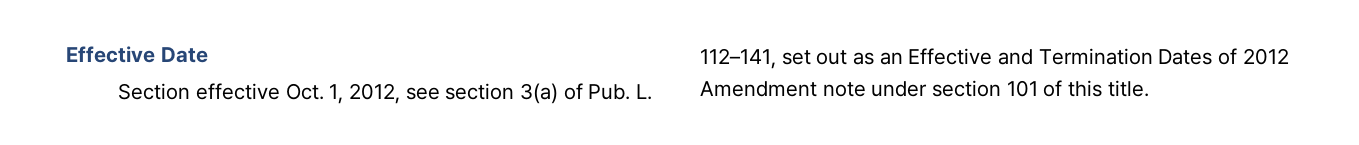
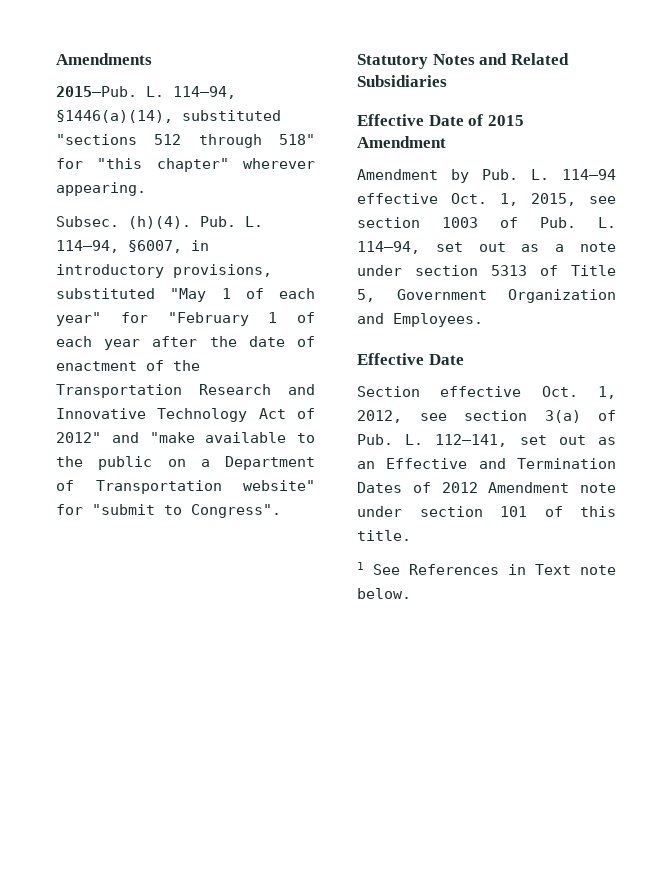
+ Amendments
+ 2015—Pub. L. 114–94, §1446(a)(14), substituted "sections 512 through 518" for "this chapter" wherever appearing.
+ Subsec. (h)(4). Pub. L. 114–94, §6007, in introductory provisions, substituted "May 1 of each year" for "February 1 of each year after the date of enactment of the Transportation Research and Innovative Technology Act of 2012" and "make available to the public on a Department of Transportation website" for "submit to Congress".
+ Statutory Notes and Related Subsidiaries
+ Effective Date of 2015 Amendment
+ Amendment by Pub. L. 114–94 effective Oct. 1, 2015, see section 1003 of Pub. L. 114–94, set out as a note under section 5313 of Title 5, Government Organization and Employees.
+ 1 See References in Text note below.

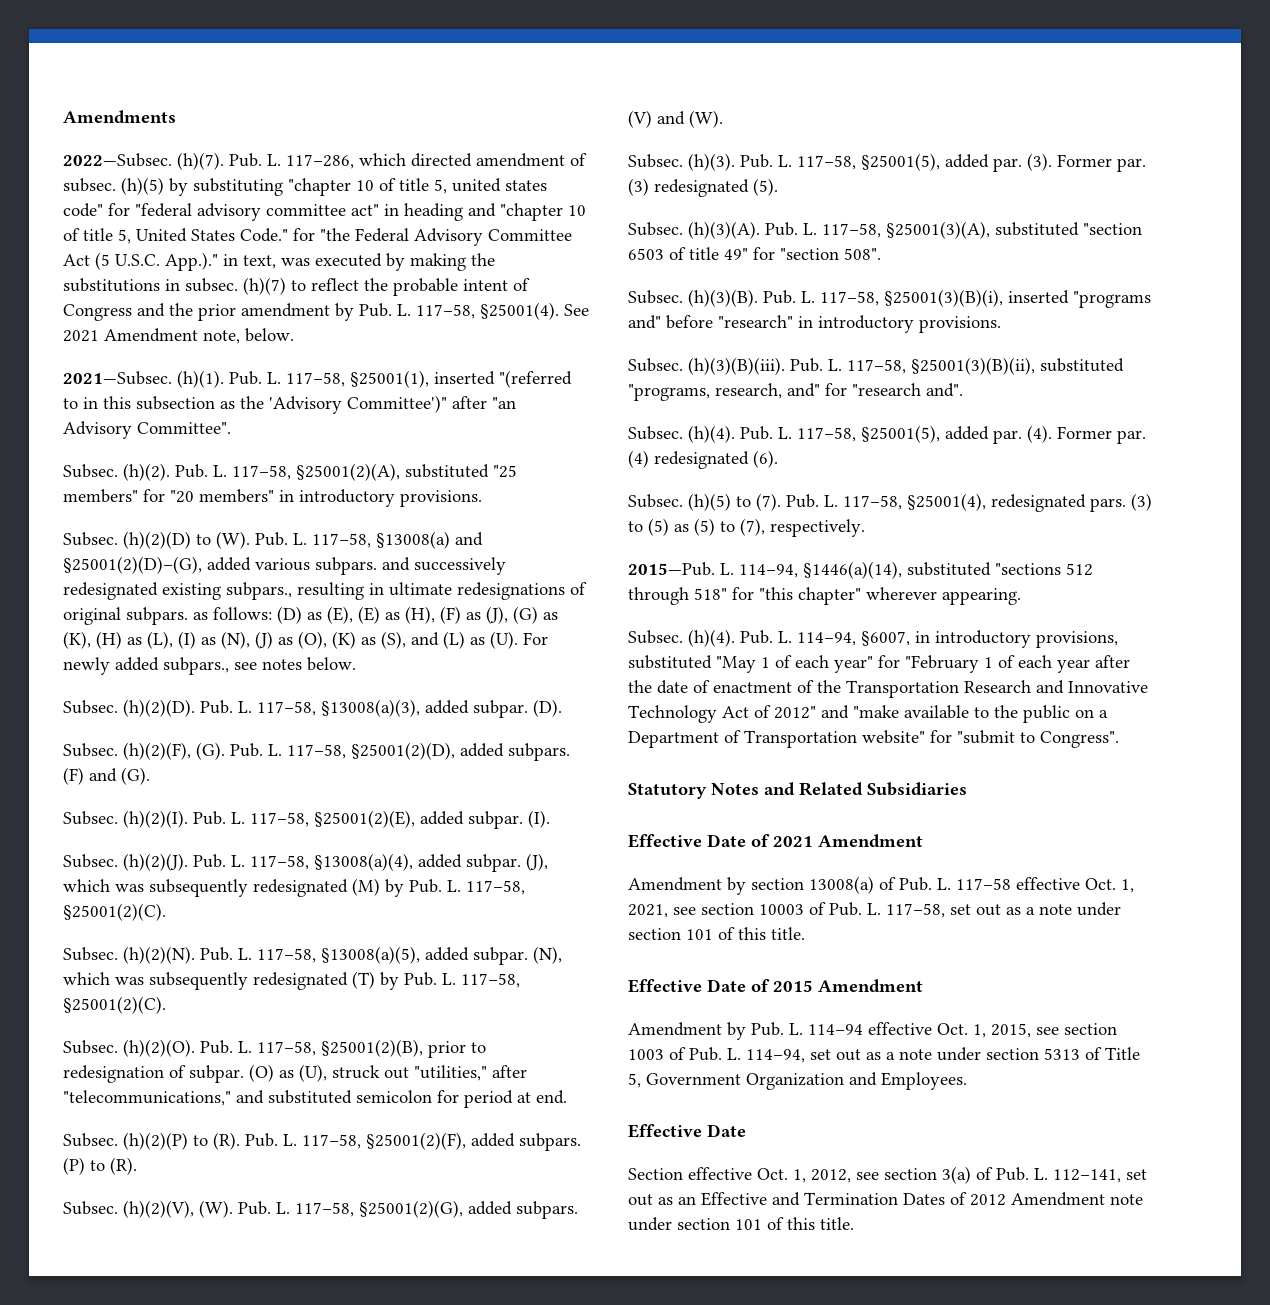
+ 2022—Subsec. (h)(7). Pub. L. 117–286, which directed amendment of subsec. (h)(5) by substituting "chapter 10 of title 5, united states code" for "federal advisory committee act" in heading and "chapter 10 of title 5, United States Code." for "the Federal Advisory Committee Act (5 U.S.C. App.)." in text, was executed by making the substitutions in subsec. (h)(7) to reflect the probable intent of Congress and the prior amendment by Pub. L. 117–58, §25001(4). See 2021 Amendment note, below.
+ 2021—Subsec. (h)(1). Pub. L. 117–58, §25001(1), inserted "(referred to in this subsection as the 'Advisory Committee')" after "an Advisory Committee".
+ Subsec. (h)(2). Pub. L. 117–58, §25001(2)(A), substituted "25 members" for "20 members" in introductory provisions.
+ Subsec. (h)(2)(D) to (W). Pub. L. 117–58, §13008(a) and §25001(2)(D)–(G), added various subpars. and successively redesignated existing subpars., resulting in ultimate redesignations of original subpars. as follows: (D) as (E), (E) as (H), (F) as (J), (G) as (K), (H) as (L), (I) as (N), (J) as (O), (K) as (S), and (L) as (U). For newly added subpars., see notes below.
+ Subsec. (h)(2)(D). Pub. L. 117–58, §13008(a)(3), added subpar. (D).
+ Subsec. (h)(2)(F), (G). Pub. L. 117–58, §25001(2)(D), added subpars. (F) and (G).
+ Subsec. (h)(2)(I). Pub. L. 117–58, §25001(2)(E), added subpar. (I).
+ Subsec. (h)(2)(J). Pub. L. 117–58, §13008(a)(4), added subpar. (J), which was subsequently redesignated (M) by Pub. L. 117–58, §25001(2)(C).
+ Subsec. (h)(2)(N). Pub. L. 117–58, §13008(a)(5), added subpar. (N), which was subsequently redesignated (T) by Pub. L. 117–58, §25001(2)(C).
+ Subsec. (h)(2)(O). Pub. L. 117–58, §25001(2)(B), prior to redesignation of subpar. (O) as (U), struck out "utilities," after "telecommunications," and substituted semicolon for period at end.
+ Subsec. (h)(2)(P) to (R). Pub. L. 117–58, §25001(2)(F), added subpars. (P) to (R).
+ Subsec. (h)(2)(V), (W). Pub. L. 117–58, §25001(2)(G), added subpars. (V) and (W).
+ Subsec. (h)(3). Pub. L. 117–58, §25001(5), added par. (3). Former par. (3) redesignated (5).
+ Subsec. (h)(3)(A). Pub. L. 117–58, §25001(3)(A), substituted "section 6503 of title 49" for "section 508".
+ Subsec. (h)(3)(B). Pub. L. 117–58, §25001(3)(B)(i), inserted "programs and" before "research" in introductory provisions.
+ Subsec. (h)(3)(B)(iii). Pub. L. 117–58, §25001(3)(B)(ii), substituted "programs, research, and" for "research and".
+ Subsec. (h)(4). Pub. L. 117–58, §25001(5), added par. (4). Former par. (4) redesignated (6).
+ Subsec. (h)(5) to (7). Pub. L. 117–58, §25001(4), redesignated pars. (3) to (5) as (5) to (7), respectively.
+ Effective Date of 2021 Amendment
+ Amendment by section 13008(a) of Pub. L. 117–58 effective Oct. 1, 2021, see section 10003 of Pub. L. 117–58, set out as a note under section 101 of this title.
- 1 See References in Text note below.

